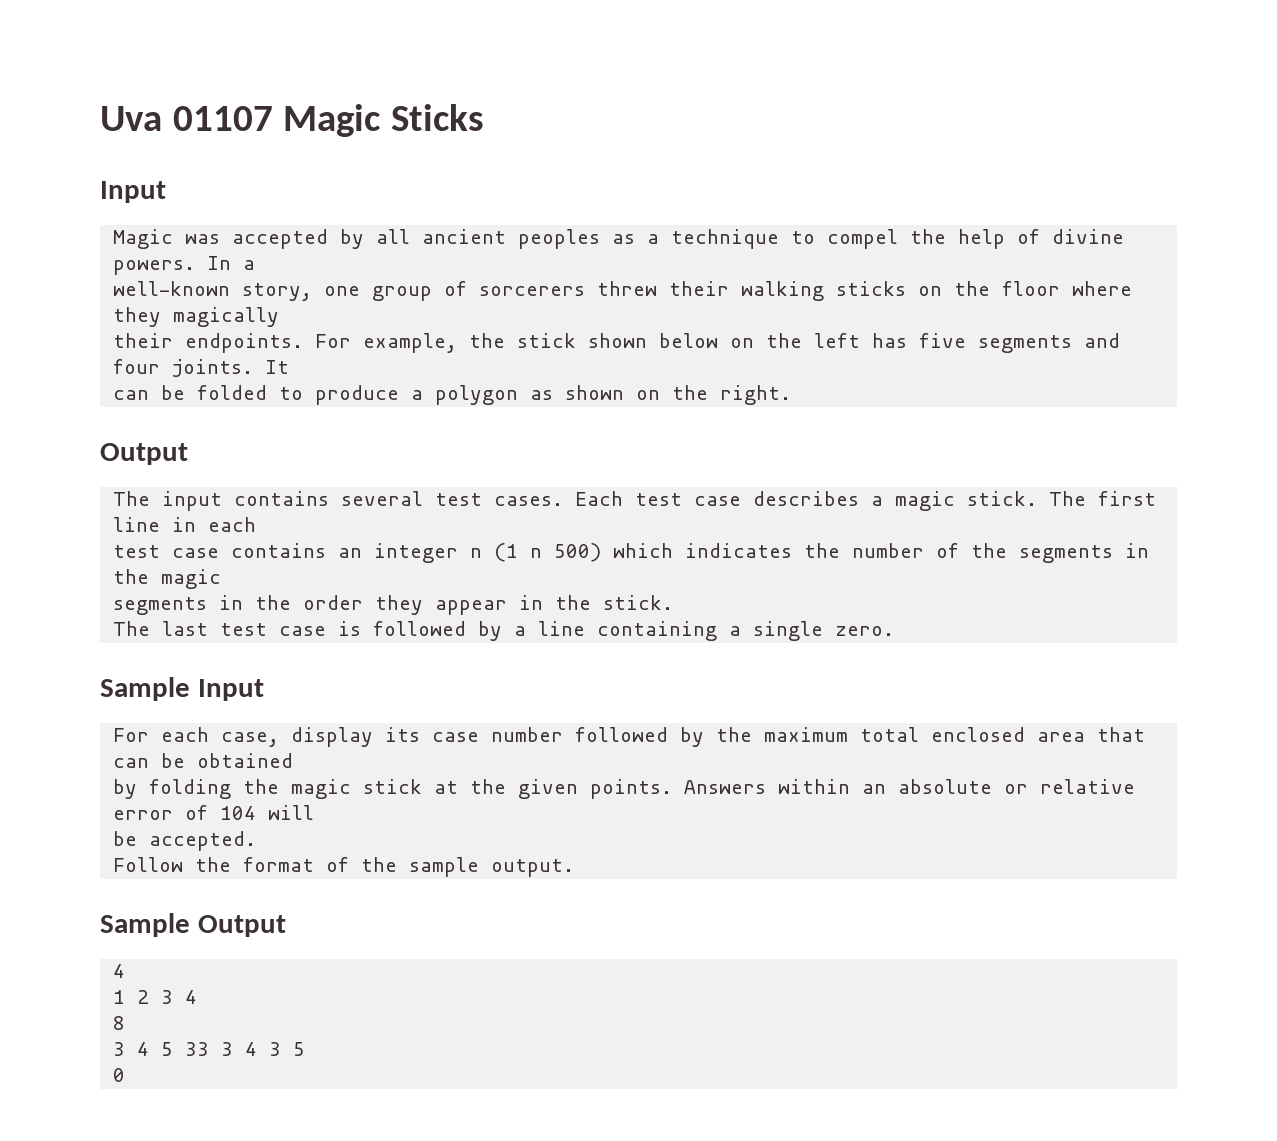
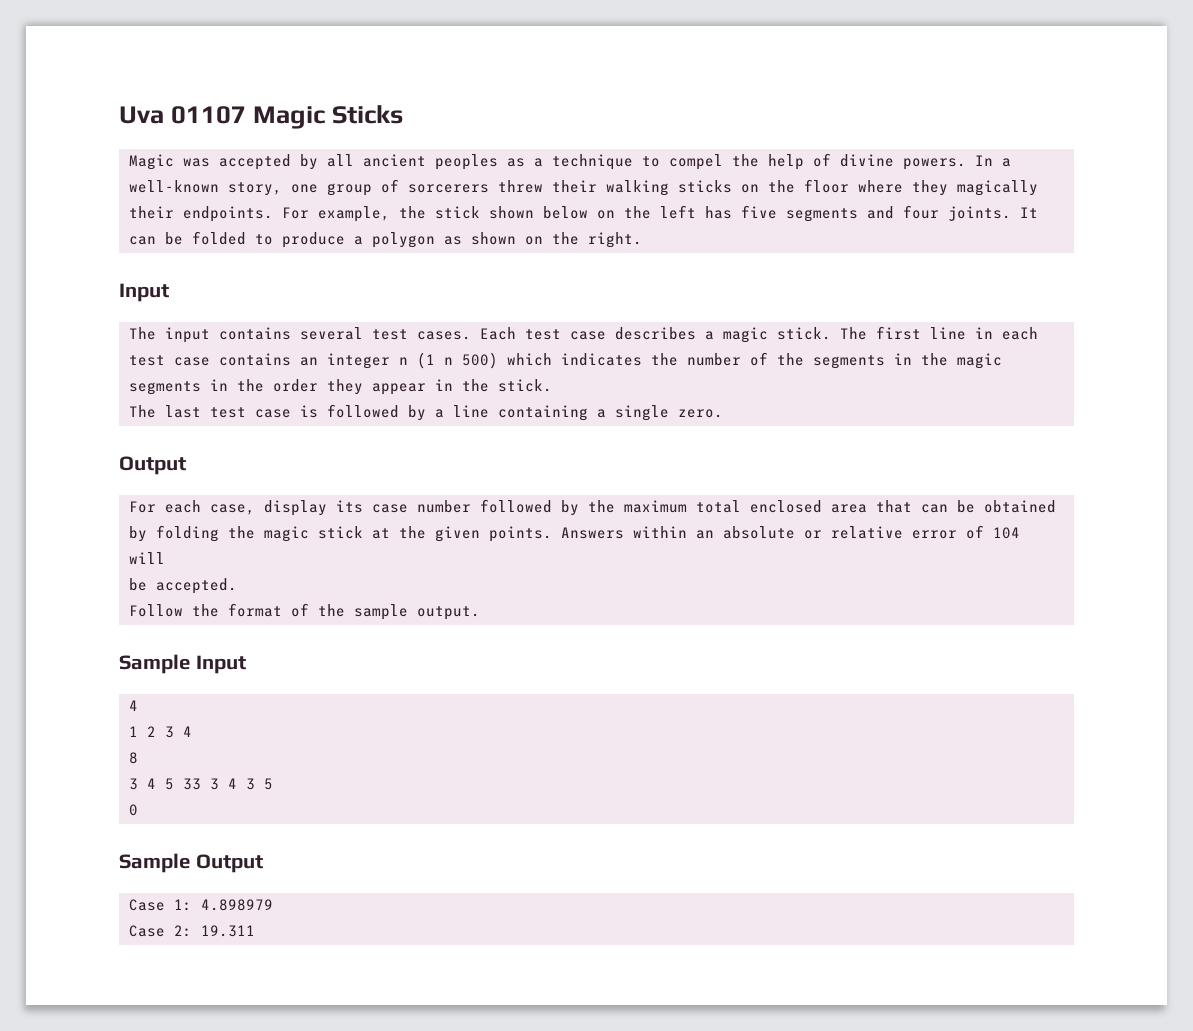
  Uva 01107 Magic Sticks
- Input
  can be folded to produce a polygon as shown on the right.
- Output
+ Input
  The last test case is followed by a line containing a single zero.
- Sample Input
+ Output
- Sample Output
+ Sample Input
+ Sample Output
+ Case 1: 4.898979
+ Case 2: 19.311

